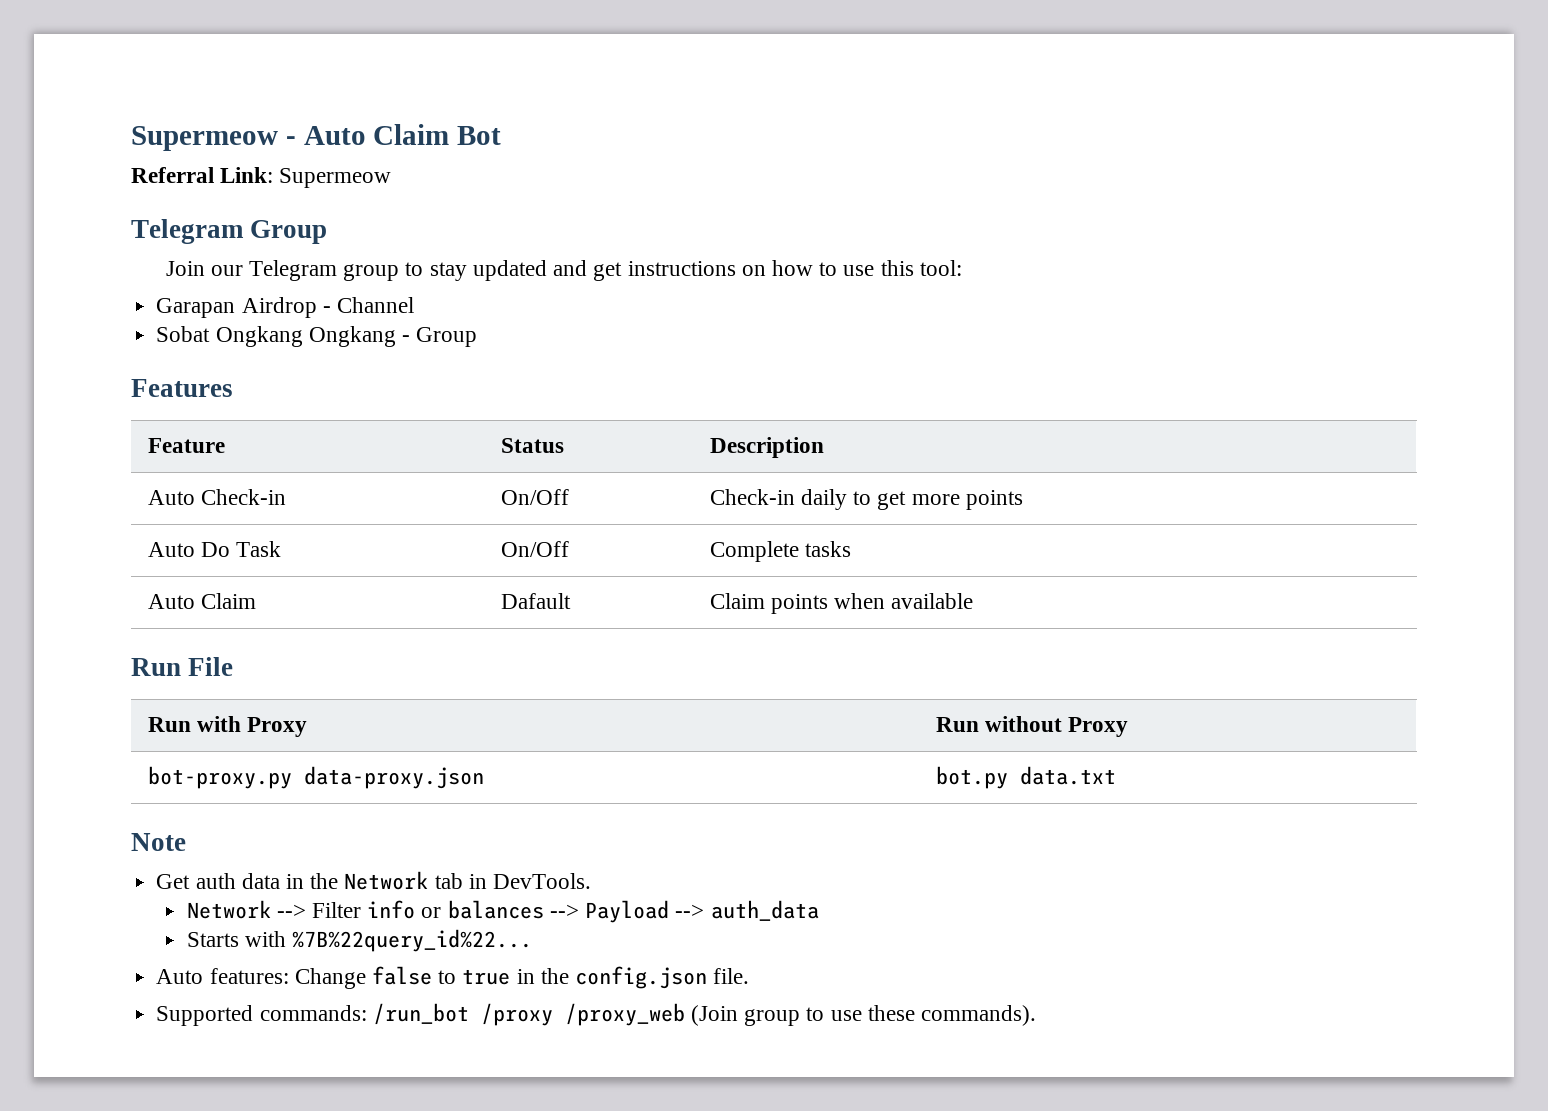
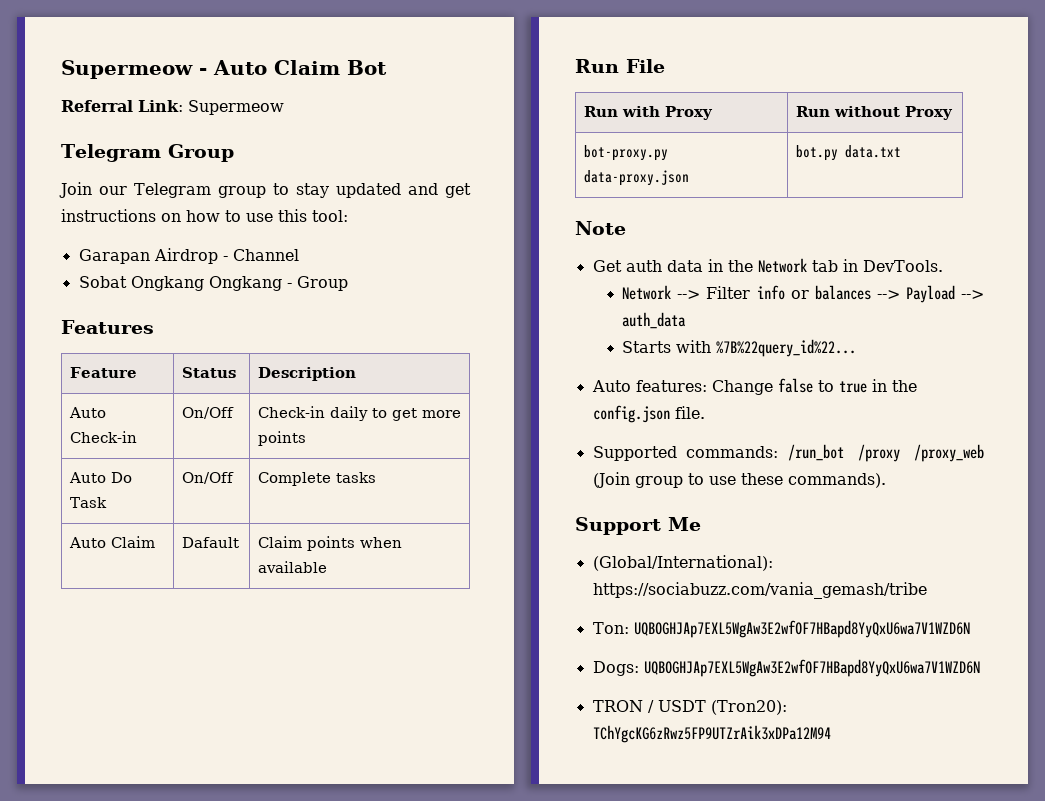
+ Support Me
+ (Global/International): https://sociabuzz.com/vania_gemash/tribe
+ Ton: UQBOGHJAp7EXL5WgAw3E2wfOF7HBapd8YyQxU6wa7V1WZD6N
+ Dogs: UQBOGHJAp7EXL5WgAw3E2wfOF7HBapd8YyQxU6wa7V1WZD6N
+ TRON / USDT (Tron20): TChYgcKG6zRwz5FP9UTZrAik3xDPa12M94

